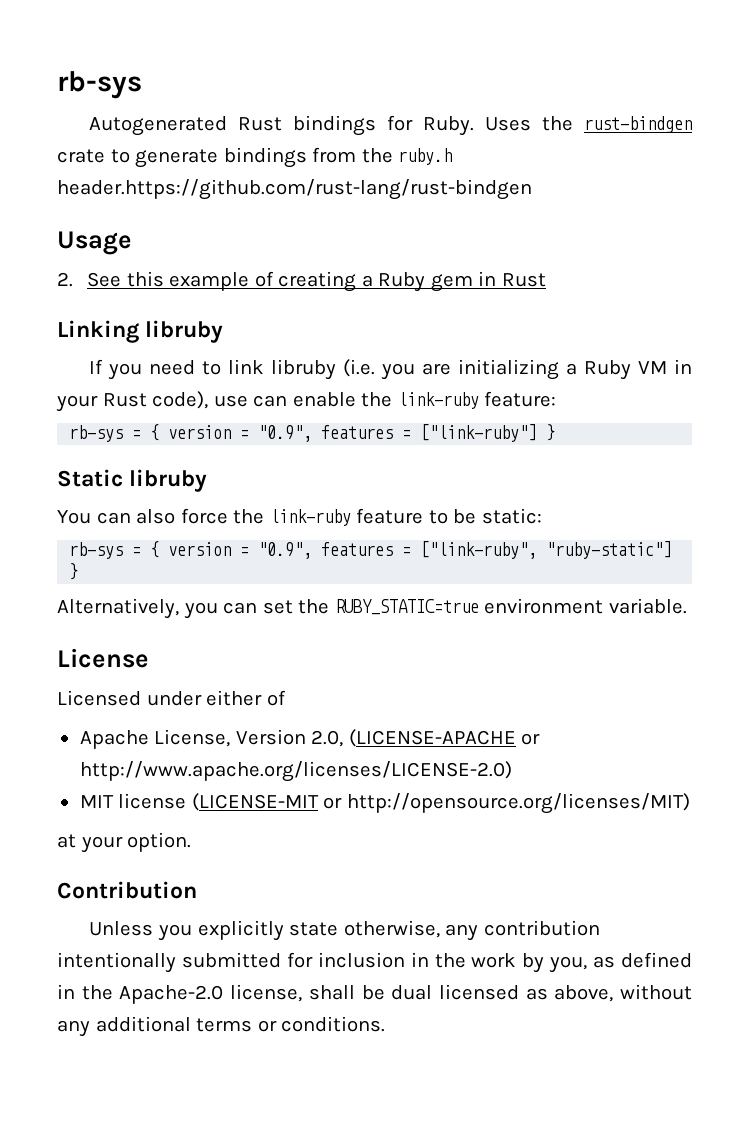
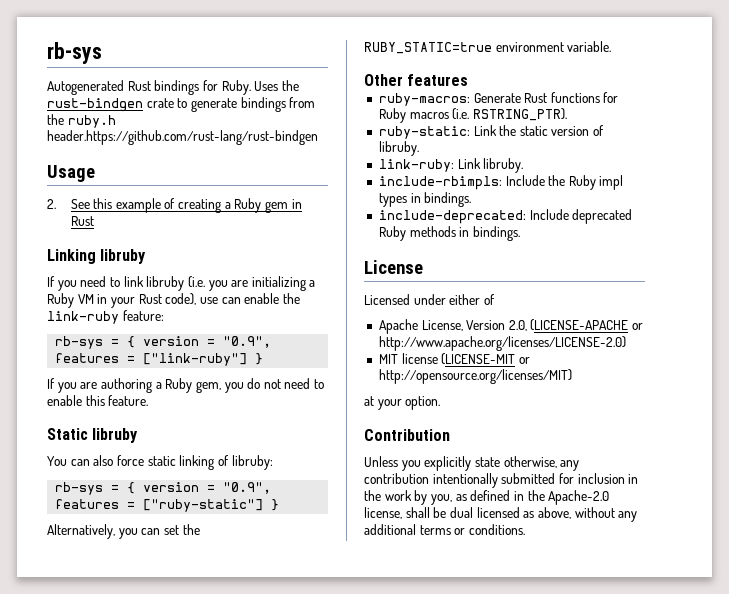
+ If you are authoring a Ruby gem, you do not need to enable this feature.
- You can also force the link-ruby feature to be static:
- rb-sys = { version = "0.9", features = ["link-ruby", "ruby-static"] }
+ You can also force static linking of libruby:
+ rb-sys = { version = "0.9", features = ["ruby-static"] }
+ Other features
+ ruby-macros: Generate Rust functions for Ruby macros (i.e. RSTRING_PTR).
+ ruby-static: Link the static version of libruby.
+ link-ruby: Link libruby.
+ include-rbimpls: Include the Ruby impl types in bindings.
+ include-deprecated: Include deprecated Ruby methods in bindings.

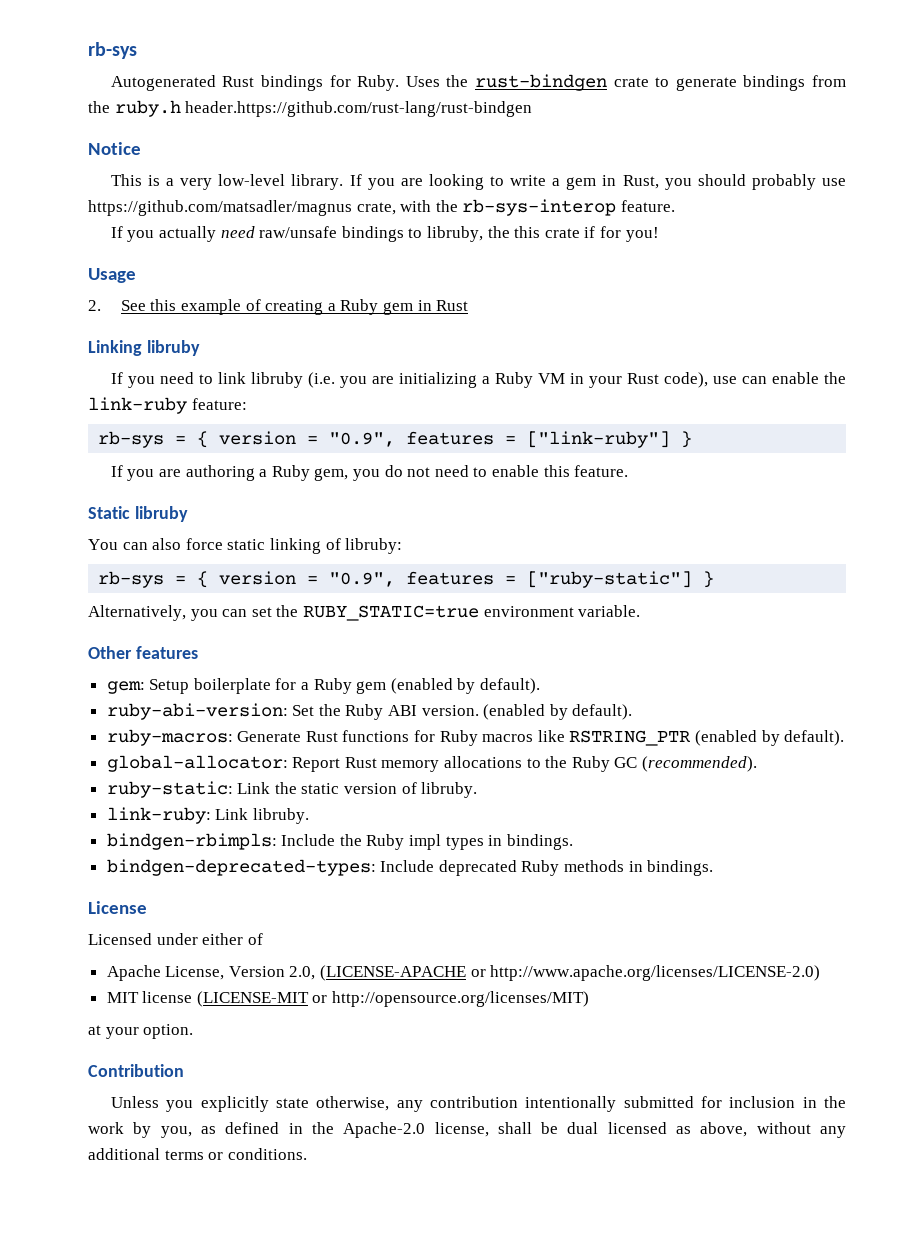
+ Notice
+ This is a very low-level library. If you are looking to write a gem in Rust, you should probably use https://github.com/matsadler/magnus crate, with the rb-sys-interop feature.
+ If you actually need raw/unsafe bindings to libruby, the this crate if for you!
+ gem: Setup boilerplate for a Ruby gem (enabled by default).
+ ruby-abi-version: Set the Ruby ABI version. (enabled by default).
- ruby-macros: Generate Rust functions for Ruby macros (i.e. RSTRING_PTR).
+ ruby-macros: Generate Rust functions for Ruby macros like RSTRING_PTR (enabled by default).
+ global-allocator: Report Rust memory allocations to the Ruby GC (recommended).
- include-rbimpls: Include the Ruby impl types in bindings.
+ bindgen-rbimpls: Include the Ruby impl types in bindings.
- include-deprecated: Include deprecated Ruby methods in bindings.
+ bindgen-deprecated-types: Include deprecated Ruby methods in bindings.

